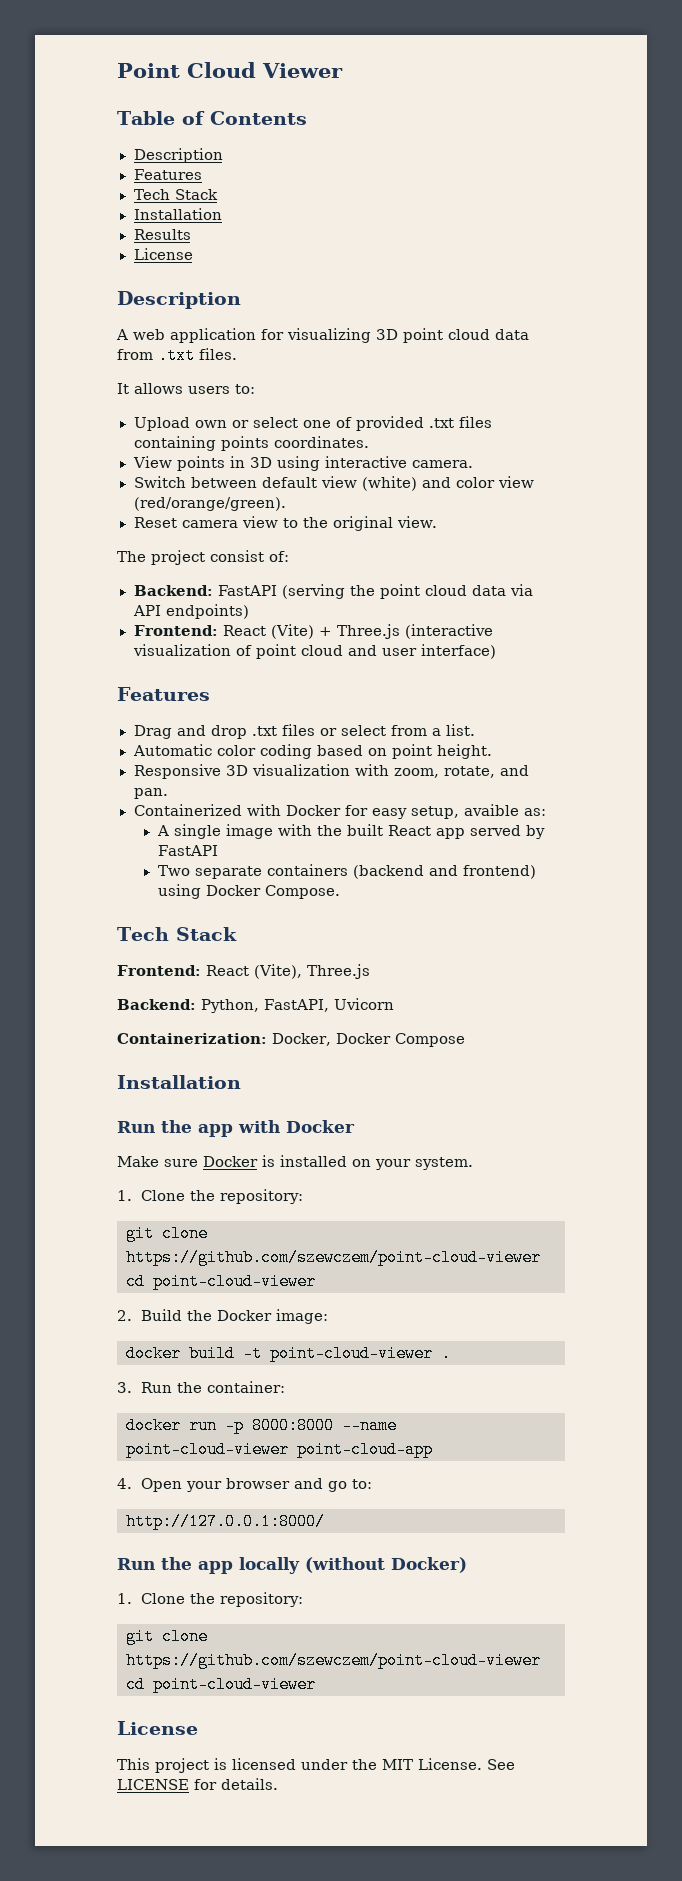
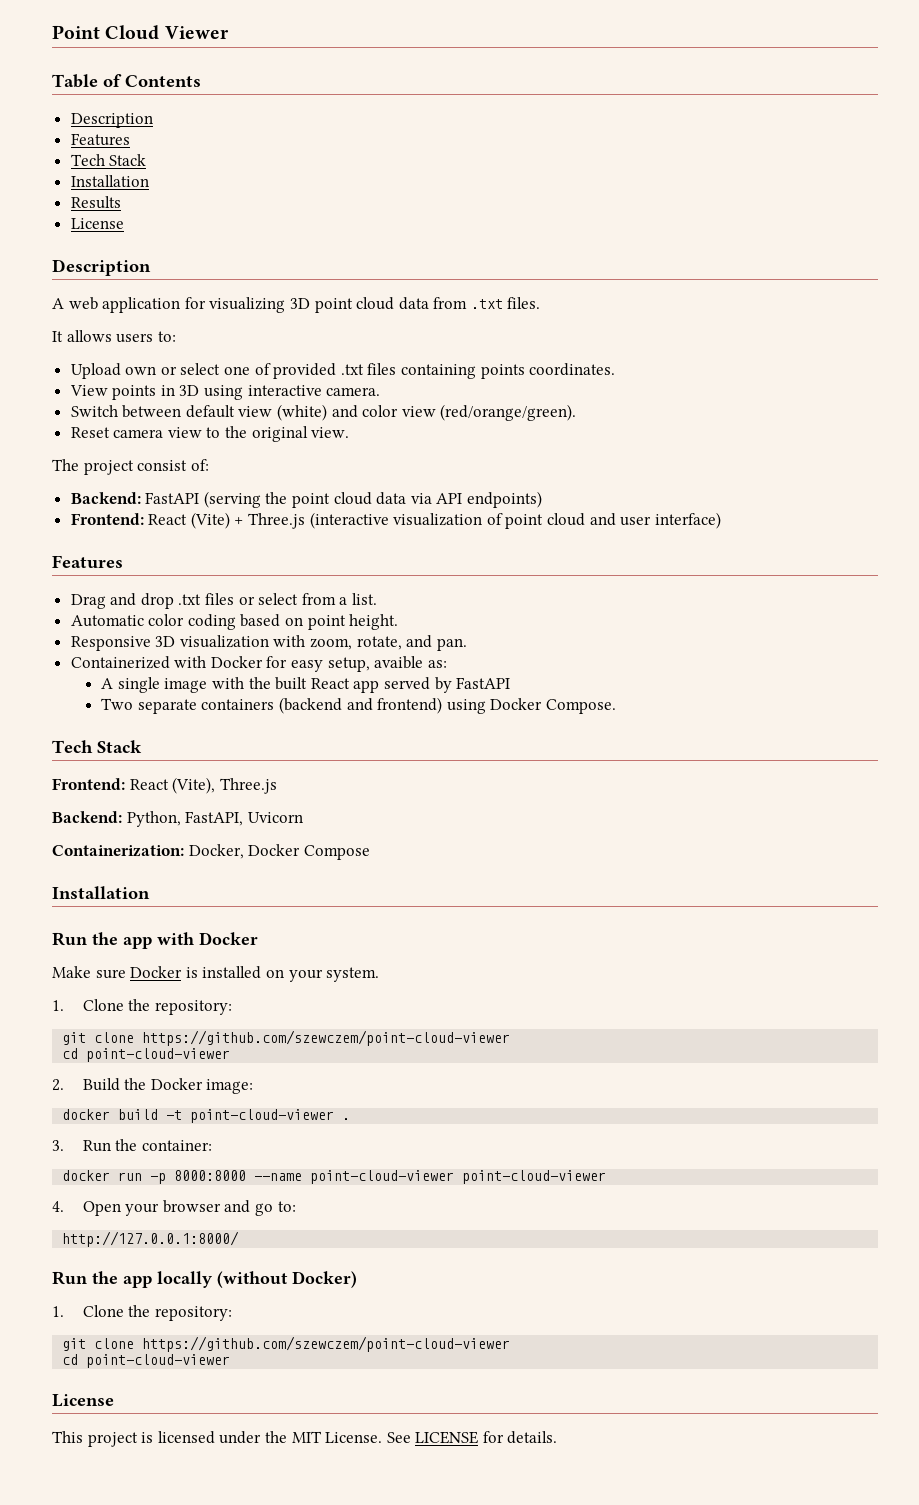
- docker run -p 8000:8000 --name point-cloud-viewer point-cloud-app
+ docker run -p 8000:8000 --name point-cloud-viewer point-cloud-viewer

